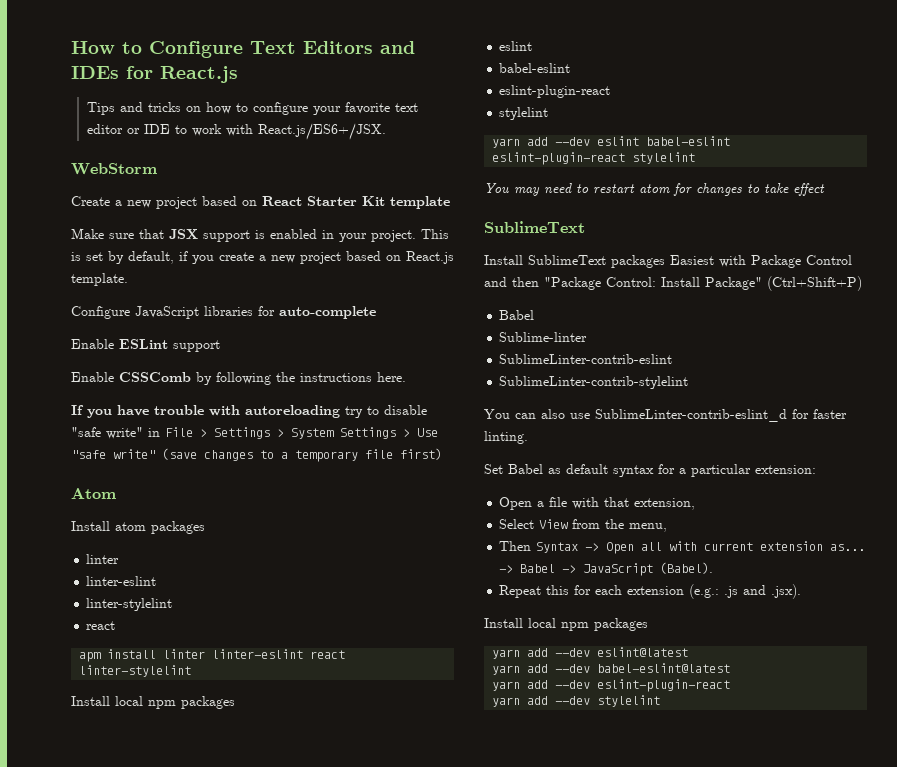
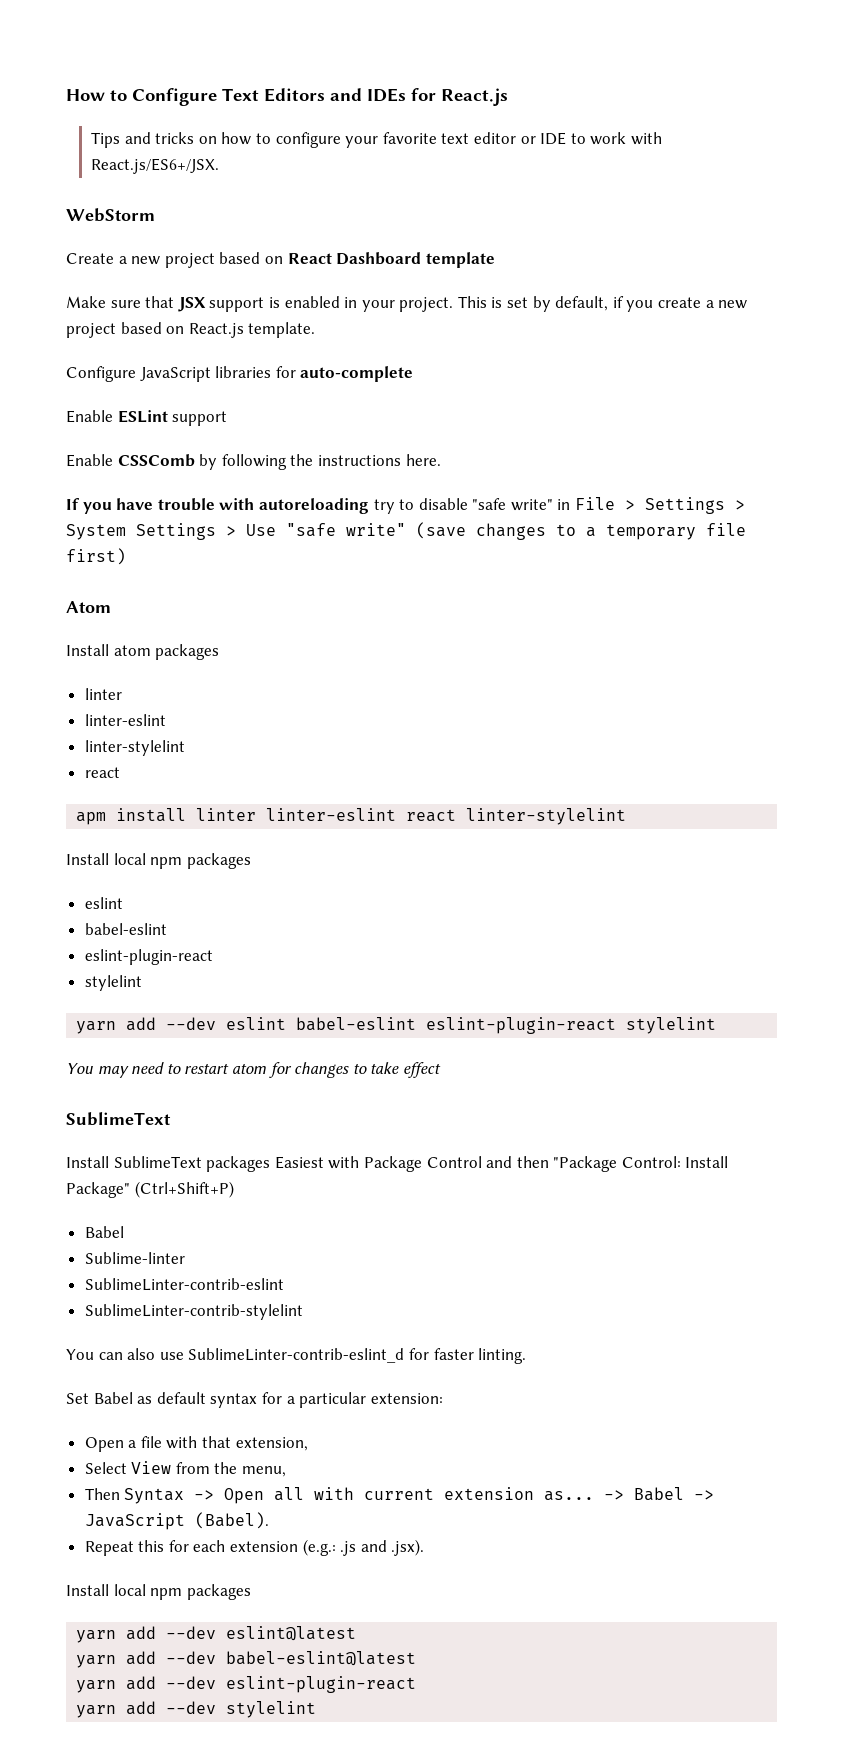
- Create a new project based on React Starter Kit template
+ Create a new project based on React Dashboard template

